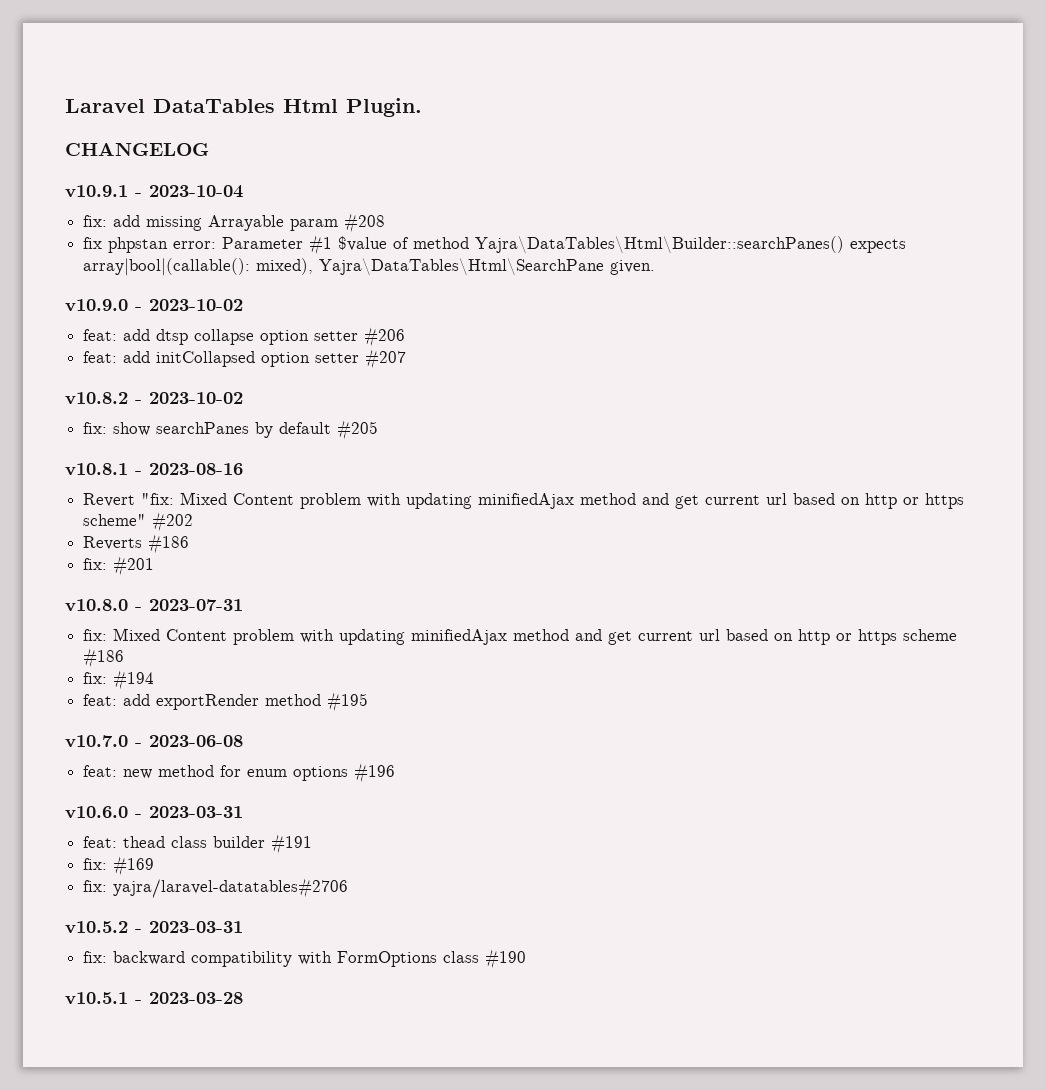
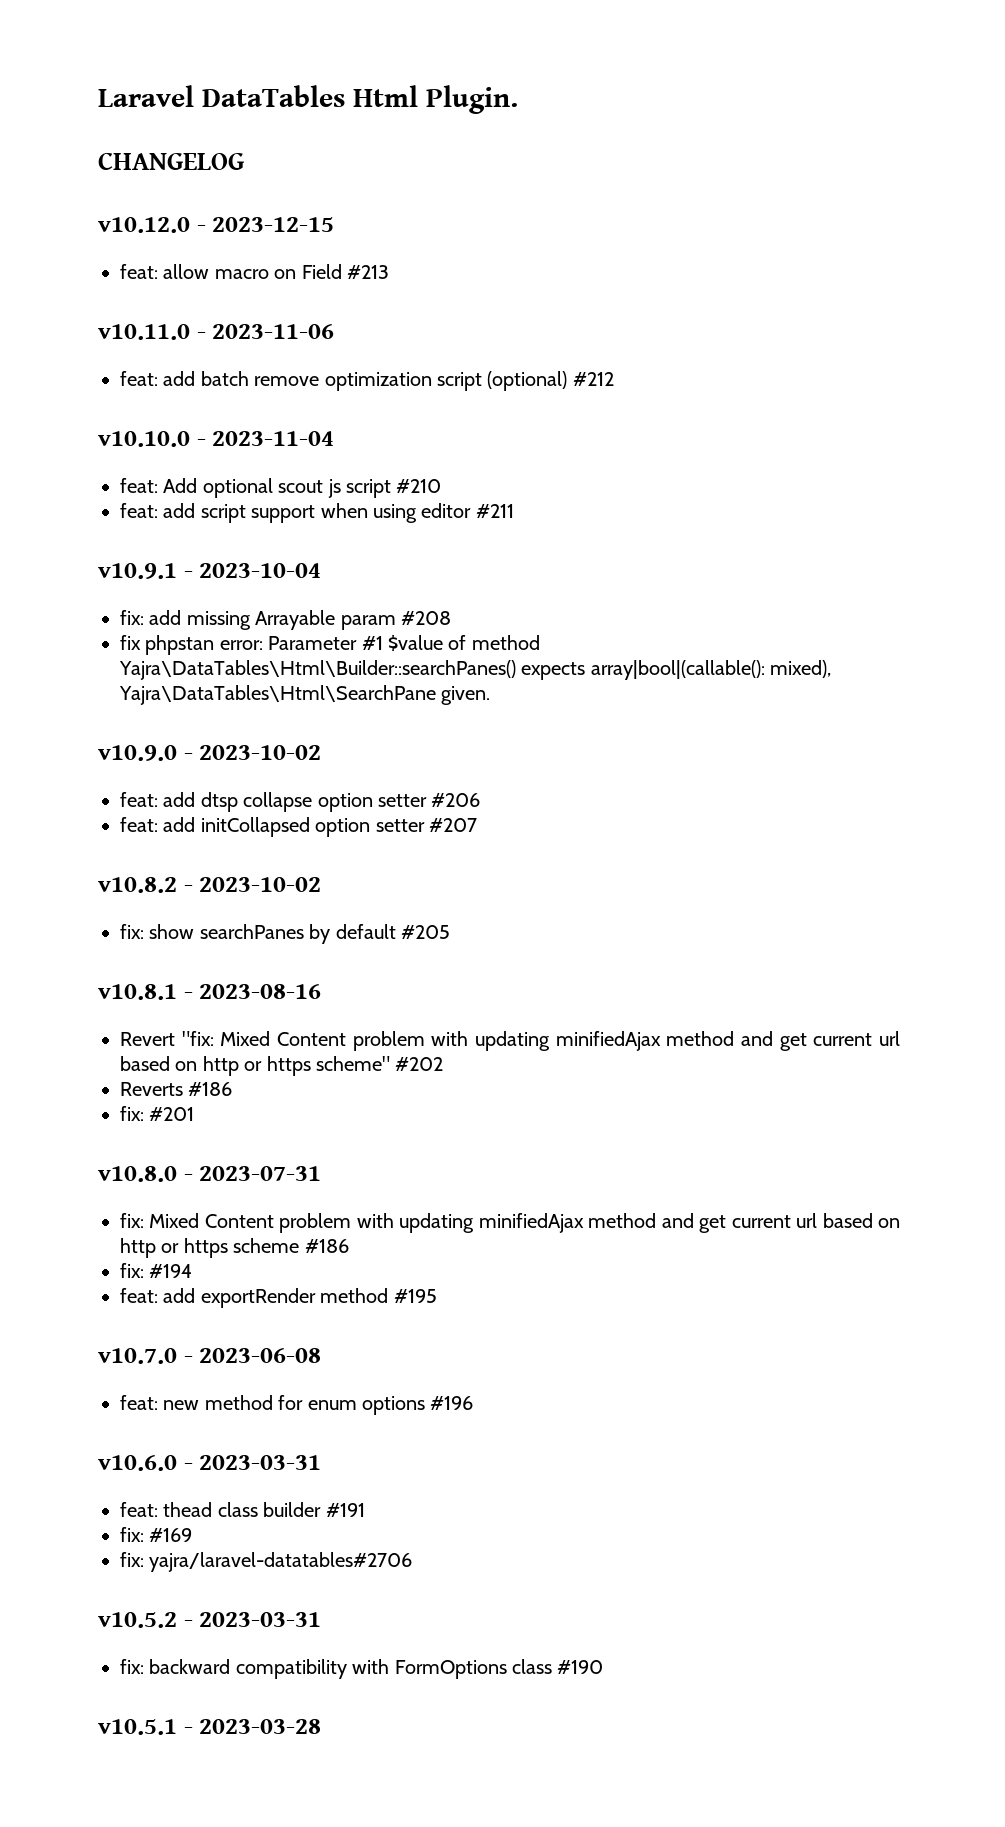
+ v10.12.0 - 2023-12-15
+ feat: allow macro on Field #213
+ v10.11.0 - 2023-11-06
+ feat: add batch remove optimization script (optional) #212
+ v10.10.0 - 2023-11-04
+ feat: Add optional scout js script #210
+ feat: add script support when using editor #211

